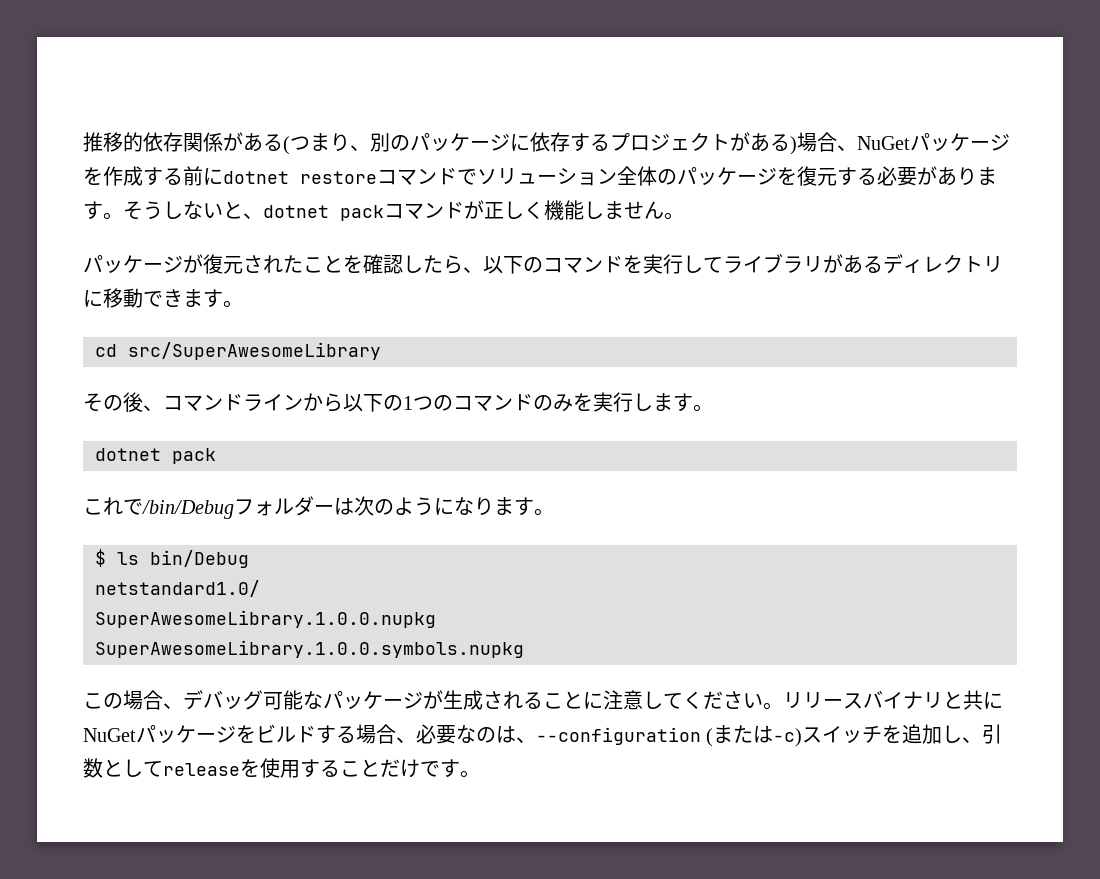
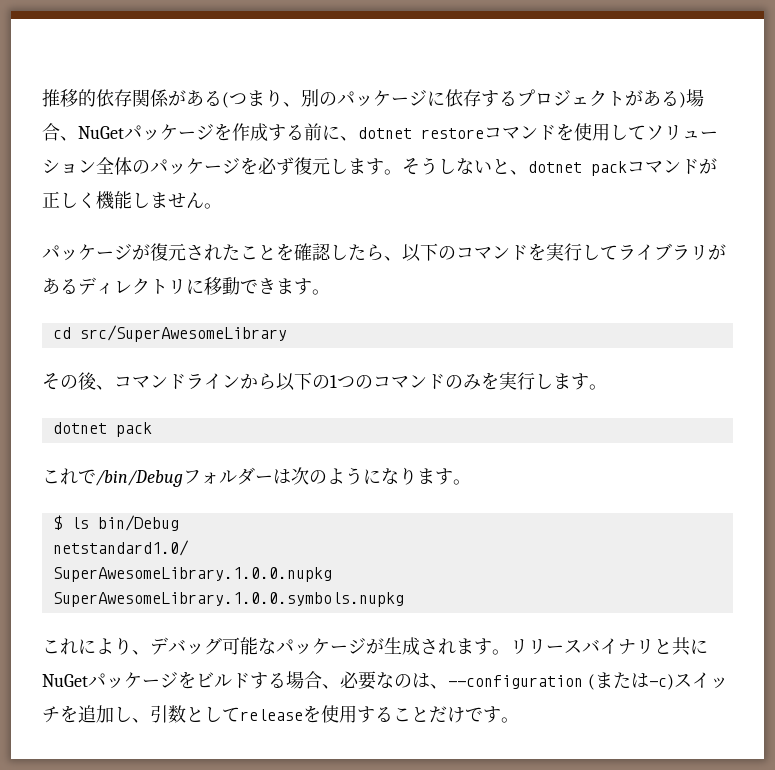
- 推移的依存関係がある(つまり、別のパッケージに依存するプロジェクトがある)場合、NuGetパッケージを作成する前にdotnet restoreコマンドでソリューション全体のパッケージを復元する必要があります。
+ 推移的依存関係がある(つまり、別のパッケージに依存するプロジェクトがある)場合、NuGetパッケージを作成する前に、dotnet restoreコマンドを使用してソリューション全体のパッケージを必ず復元します。
- この場合、デバッグ可能なパッケージが生成されることに注意してください。
+ これにより、デバッグ可能なパッケージが生成されます。

